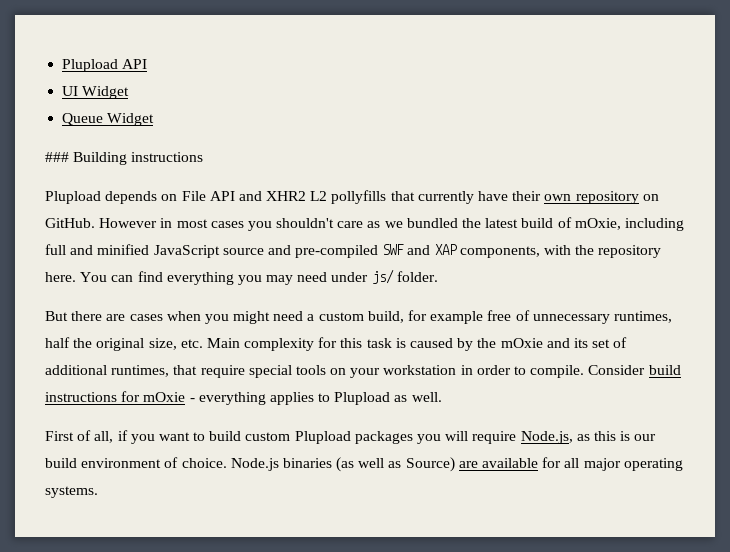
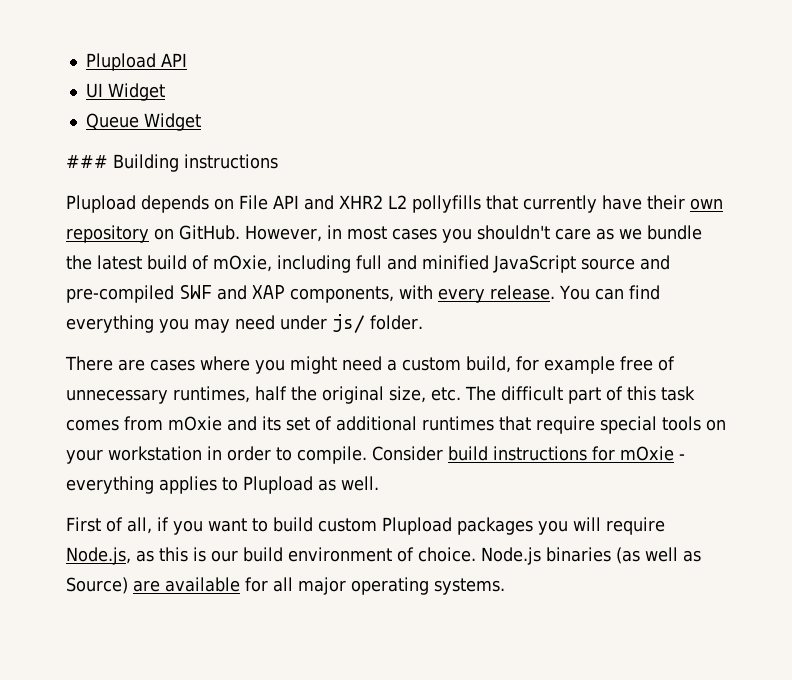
- However in most cases you shouldn't care as we bundled the latest build of mOxie, including full and minified JavaScript source and pre-compiled SWF and XAP components, with the repository here.
+ However, in most cases you shouldn't care as we bundle the latest build of mOxie, including full and minified JavaScript source and pre-compiled SWF and XAP components, with every release.
- But there are cases when you might need a custom build, for example free of unnecessary runtimes, half the original size, etc. Main complexity for this task is caused by the mOxie and its set of additional runtimes, that require special tools on your workstation in order to compile.
+ There are cases where you might need a custom build, for example free of unnecessary runtimes, half the original size, etc. The difficult part of this task comes from mOxie and its set of additional runtimes that require special tools on your workstation in order to compile.

